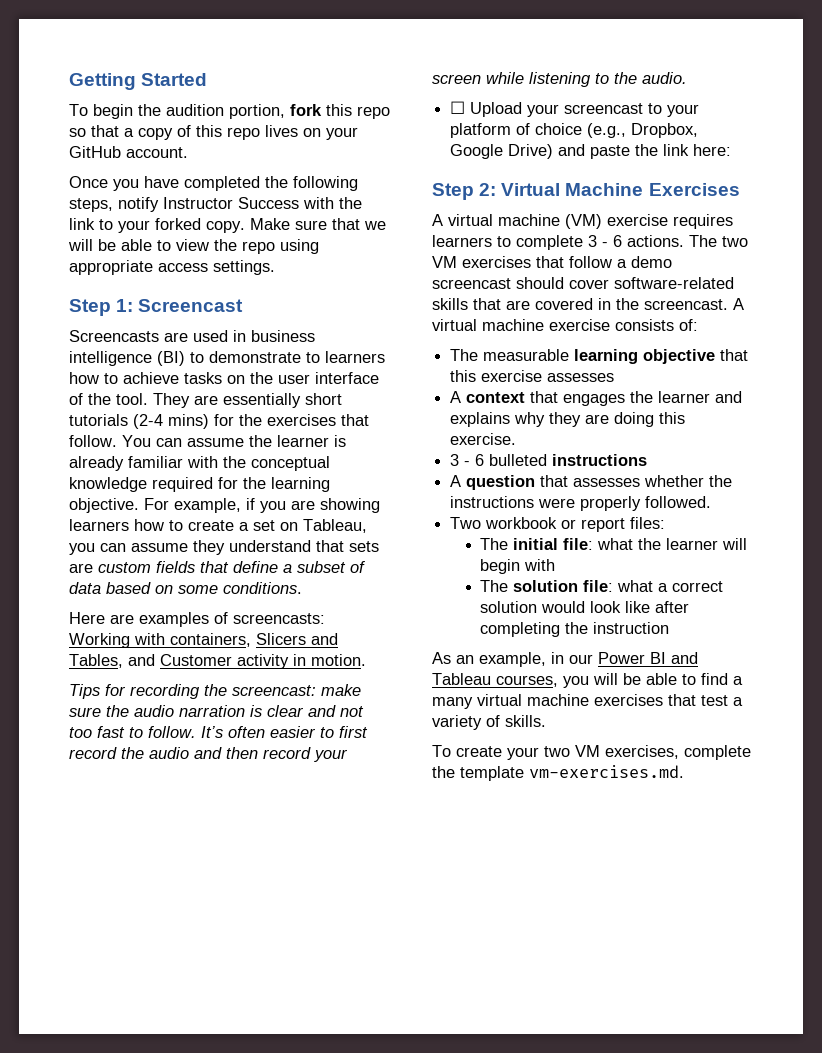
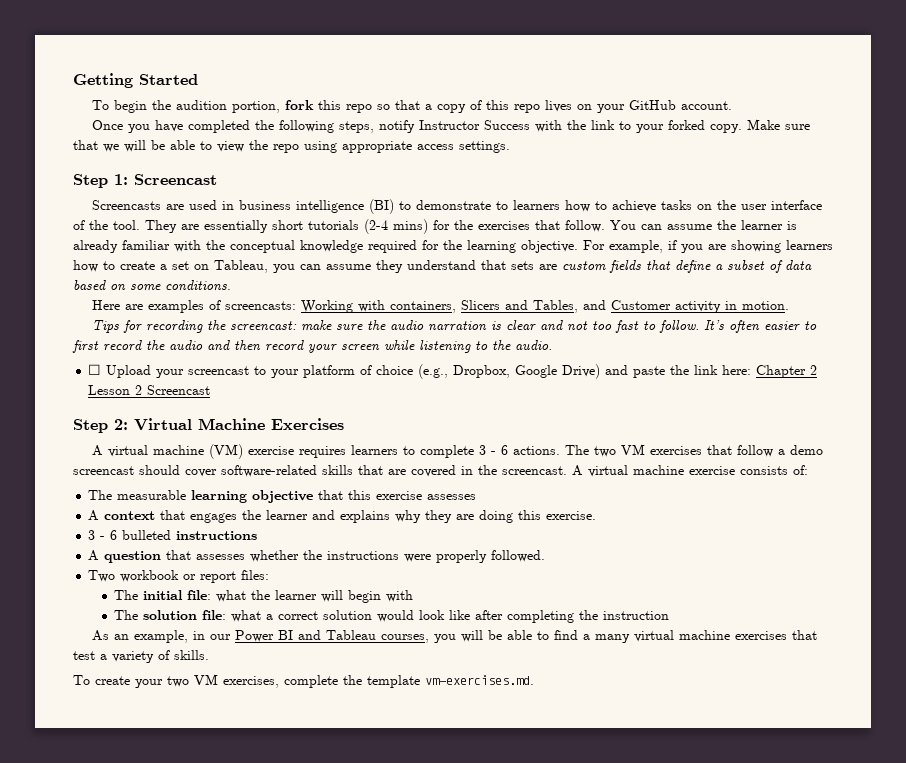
- ☐ Upload your screencast to your platform of choice (e.g., Dropbox, Google Drive) and paste the link here:
+ ☐ Upload your screencast to your platform of choice (e.g., Dropbox, Google Drive) and paste the link here: Chapter 2 Lesson 2 Screencast

